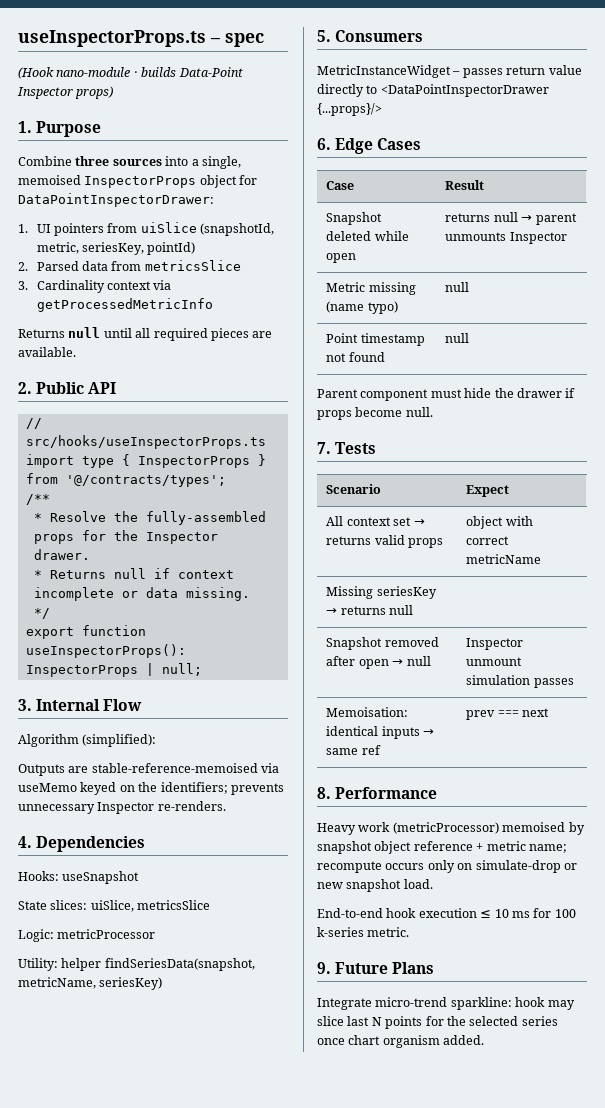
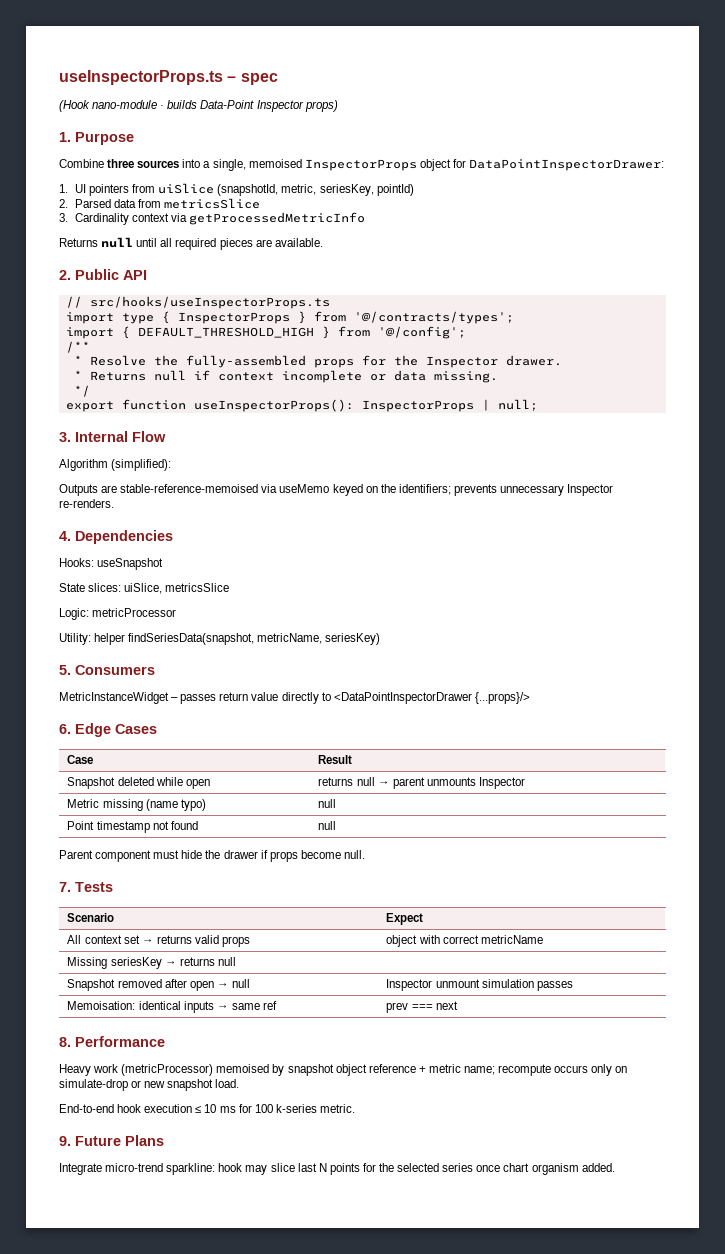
+ import { DEFAULT_THRESHOLD_HIGH } from '@/config';

